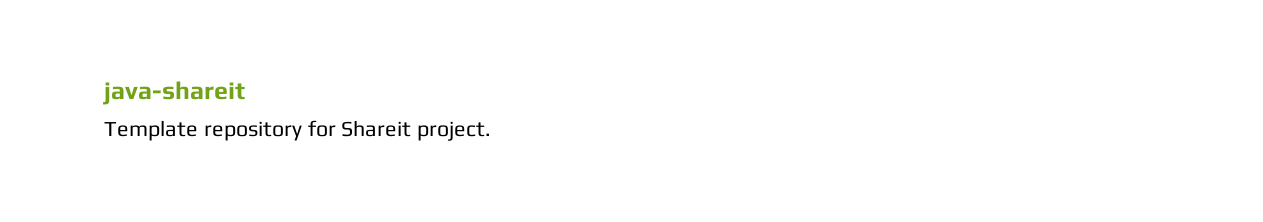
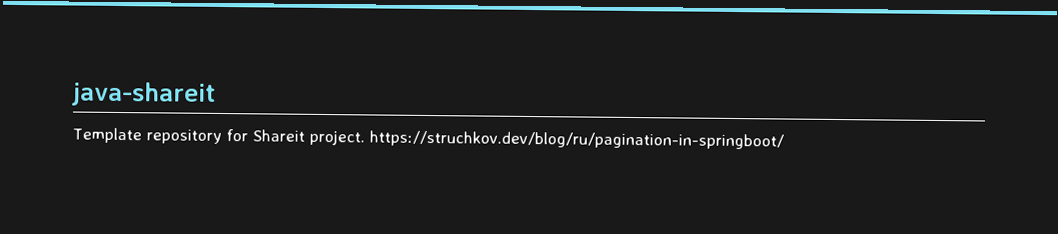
- Template repository for Shareit project.
+ Template repository for Shareit project. https://struchkov.dev/blog/ru/pagination-in-springboot/

